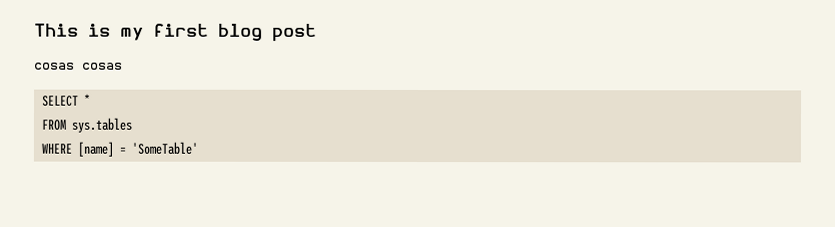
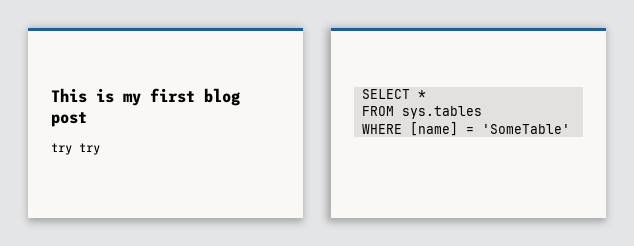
- cosas cosas
+ try try

